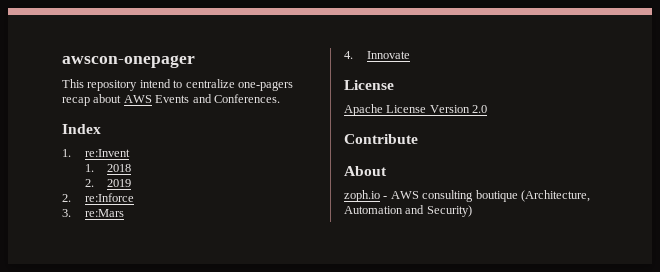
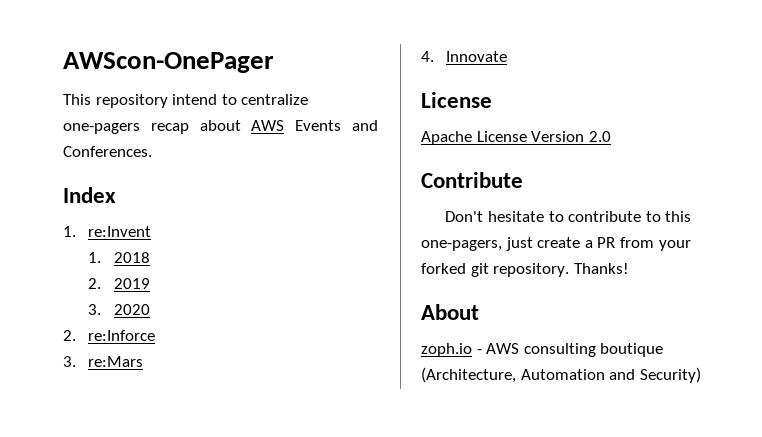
- awscon-onepager
+ AWScon-OnePager
+ 3. 2020
+ Don't hesitate to contribute to this one-pagers, just create a PR from your forked git repository. Thanks!

